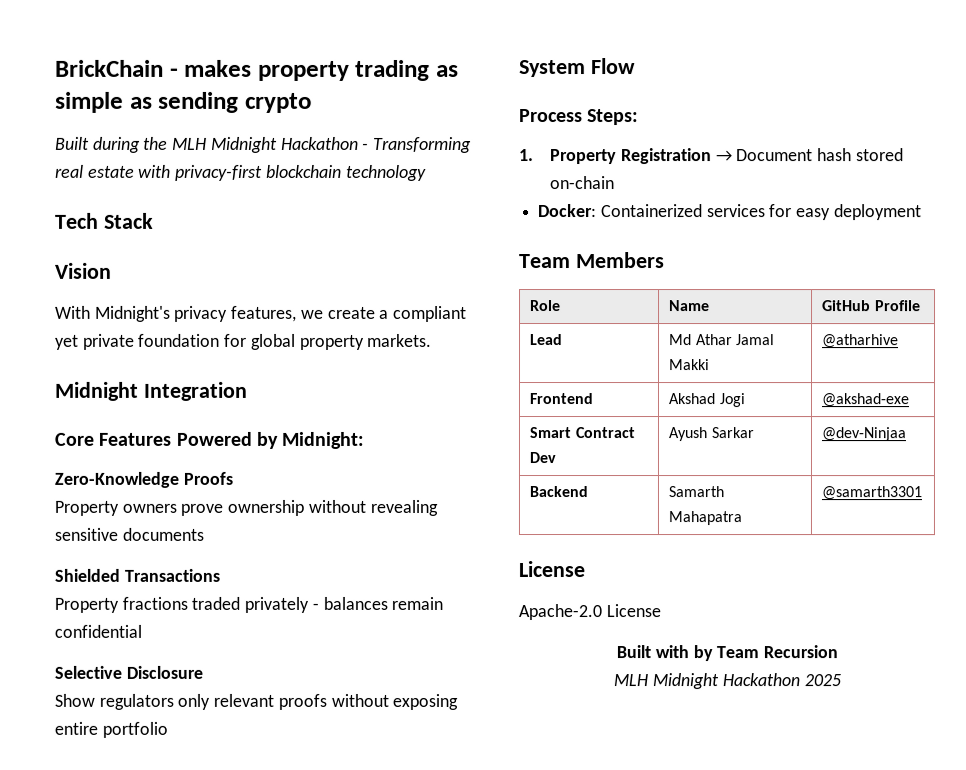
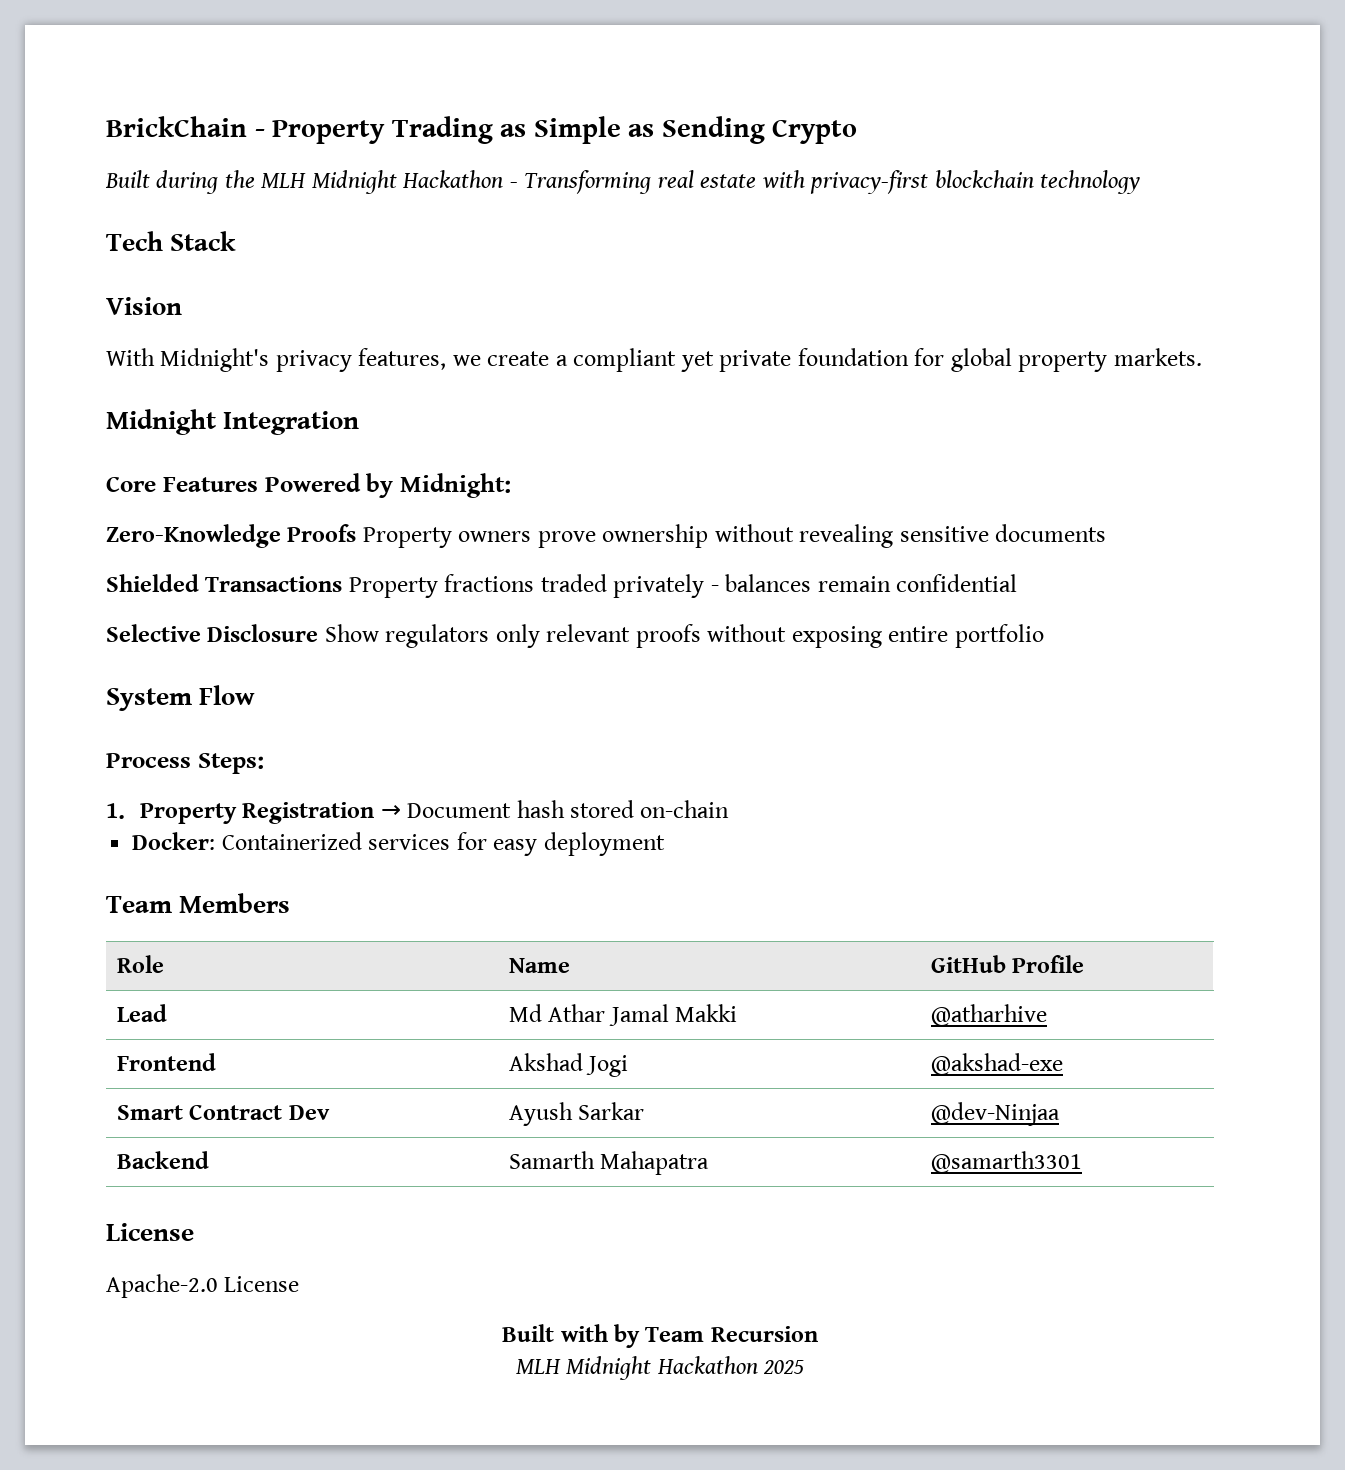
- BrickChain - makes property trading as simple as sending crypto
+ BrickChain - Property Trading as Simple as Sending Crypto
- Zero-Knowledge Proofs
- Property owners prove ownership without revealing sensitive documents
+ Zero-Knowledge Proofs Property owners prove ownership without revealing sensitive documents
- Shielded Transactions
- Property fractions traded privately - balances remain confidential
+ Shielded Transactions Property fractions traded privately - balances remain confidential
- Selective Disclosure
- Show regulators only relevant proofs without exposing entire portfolio
+ Selective Disclosure Show regulators only relevant proofs without exposing entire portfolio

